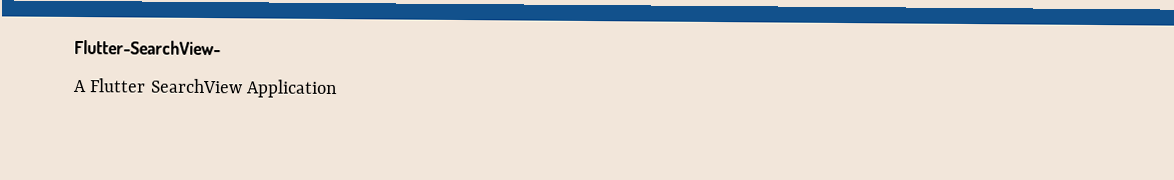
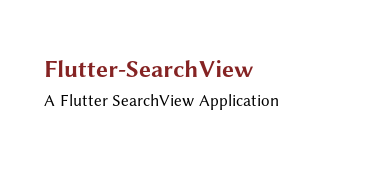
- Flutter-SearchView-
+ Flutter-SearchView

